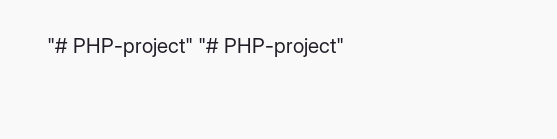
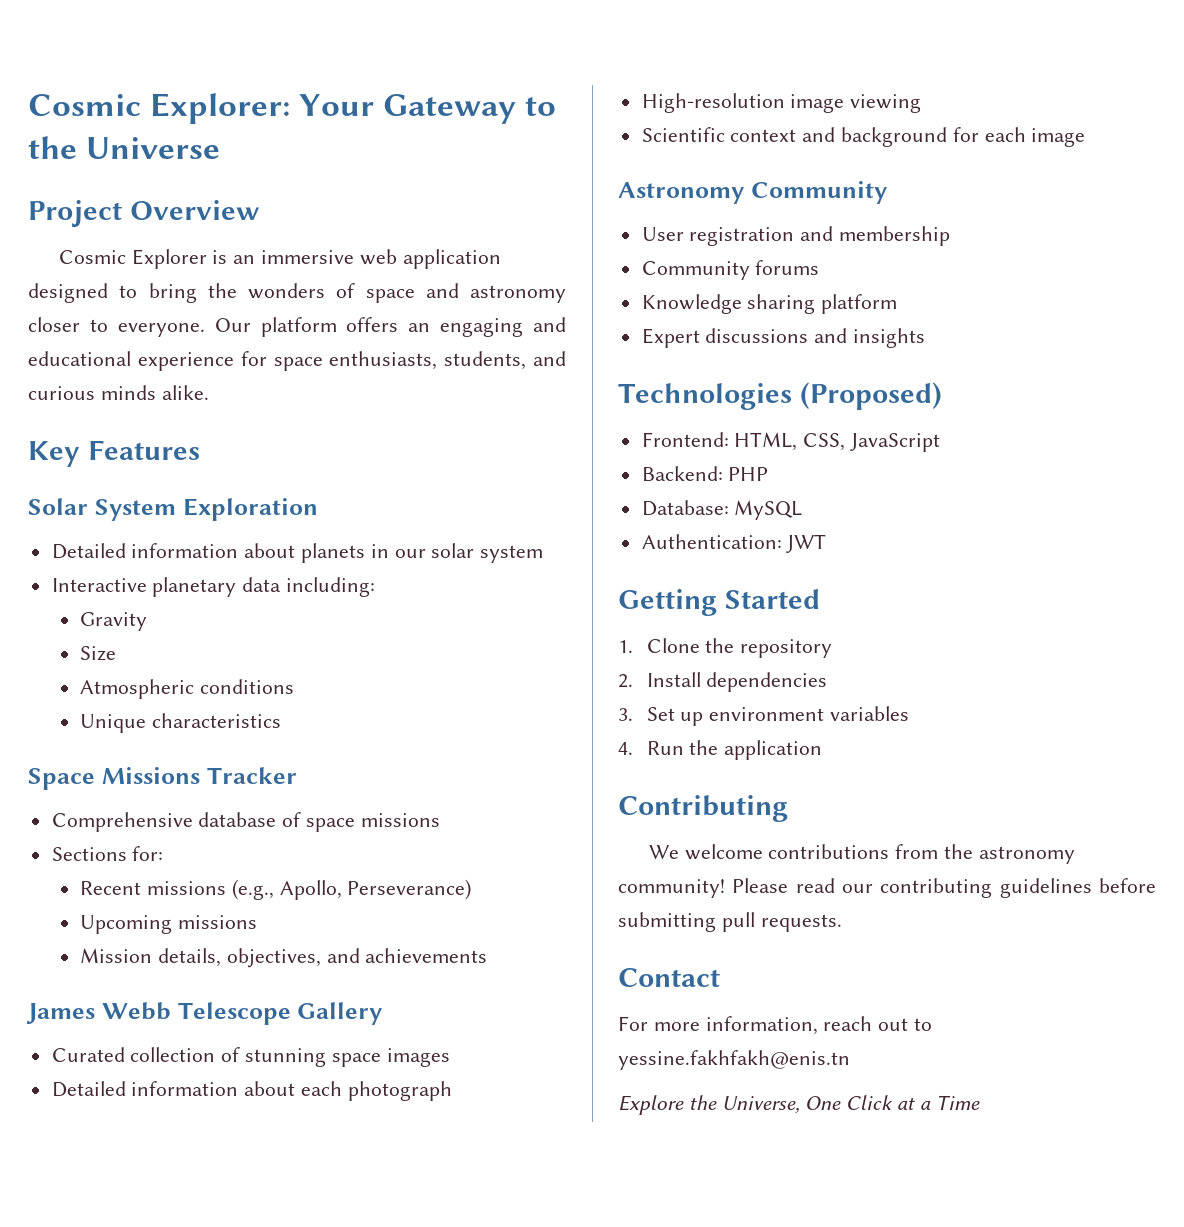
- "# PHP-project" "# PHP-project"
+ Cosmic Explorer: Your Gateway to the Universe
+ Project Overview
+ Cosmic Explorer is an immersive web application designed to bring the wonders of space and astronomy closer to everyone. Our platform offers an engaging and educational experience for space enthusiasts, students, and curious minds alike.
+ Key Features
+ Solar System Exploration
+ Detailed information about planets in our solar system
+ Interactive planetary data including:
+ Gravity
+ Size
+ Atmospheric conditions
+ Unique characteristics
+ Space Missions Tracker
+ Comprehensive database of space missions
+ Sections for:
+ Recent missions (e.g., Apollo, Perseverance)
+ Upcoming missions
+ Mission details, objectives, and achievements
+ James Webb Telescope Gallery
+ Curated collection of stunning space images
+ Detailed information about each photograph
+ High-resolution image viewing
+ Scientific context and background for each image
+ Astronomy Community
+ User registration and membership
+ Community forums
+ Knowledge sharing platform
+ Expert discussions and insights
+ Technologies (Proposed)
+ Frontend: HTML, CSS, JavaScript
+ Backend: PHP
+ Database: MySQL
+ Authentication: JWT
+ Getting Started
+ 1. Clone the repository
+ 2. Install dependencies
+ 3. Set up environment variables
+ 4. Run the application
+ Contributing
+ We welcome contributions from the astronomy community! Please read our contributing guidelines before submitting pull requests.
+ Contact
+ For more information, reach out to yessine.fakhfakh@enis.tn
+ Explore the Universe, One Click at a Time

